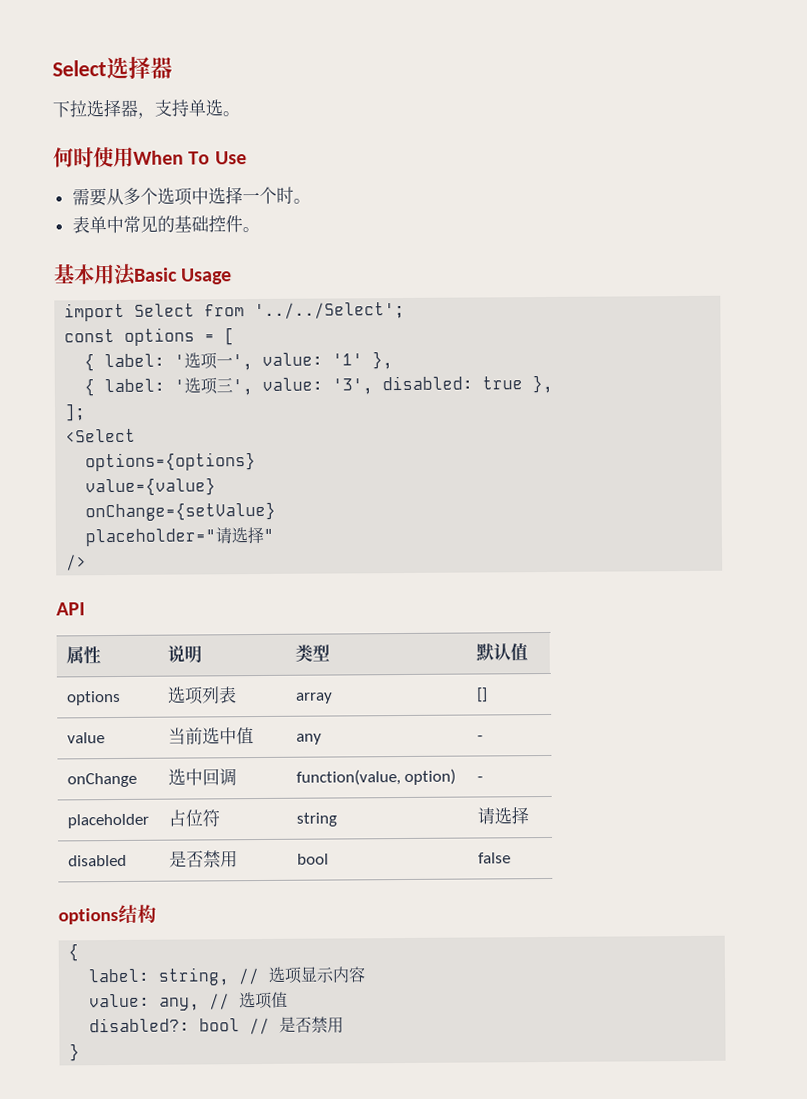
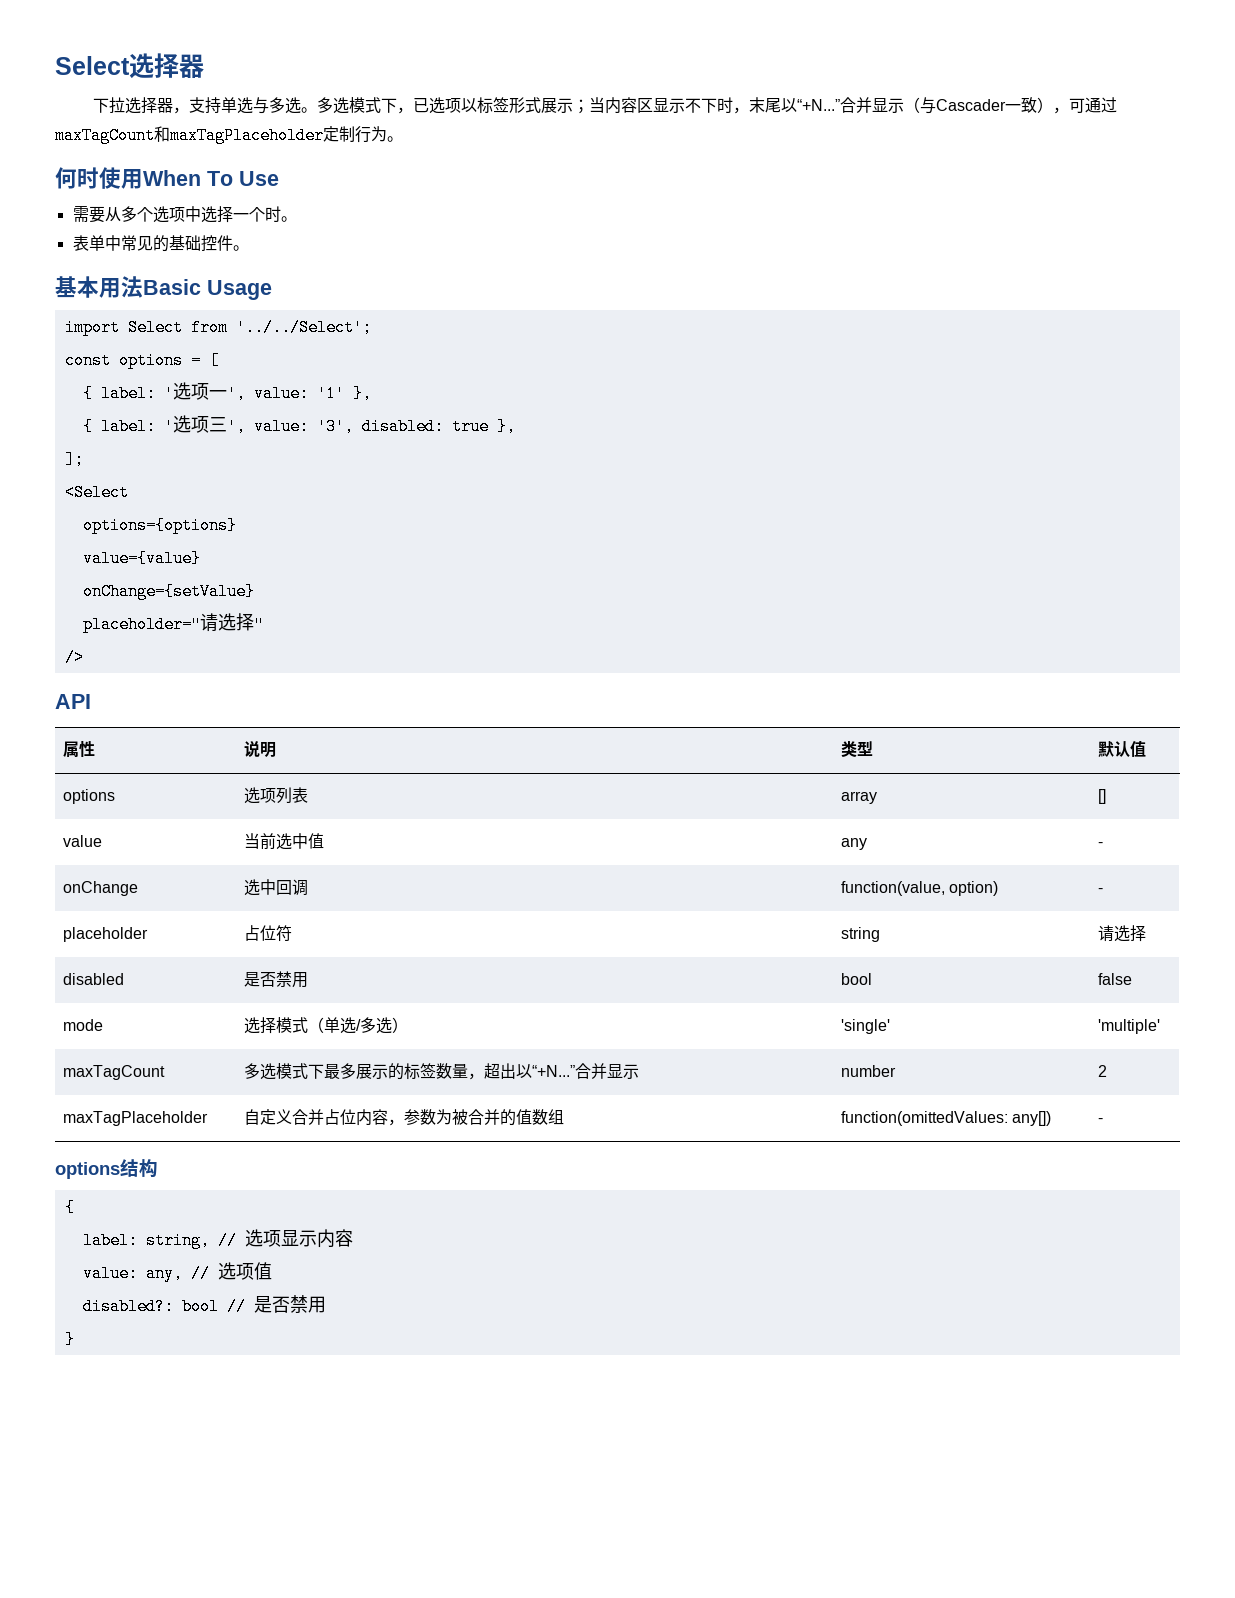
- 下拉选择器，支持单选。
+ 下拉选择器，支持单选与多选。多选模式下，已选项以标签形式展示；当内容区显示不下时，末尾以“+N...”合并显示（与Cascader一致），可通过maxTagCount和maxTagPlaceholder定制行为。
+ mode | 选择模式（单选/多选） | 'single' | 'multiple'
+ maxTagCount | 多选模式下最多展示的标签数量，超出以“+N...”合并显示 | number | 2
+ maxTagPlaceholder | 自定义合并占位内容，参数为被合并的值数组 | function(omittedValues: any[]) | -

